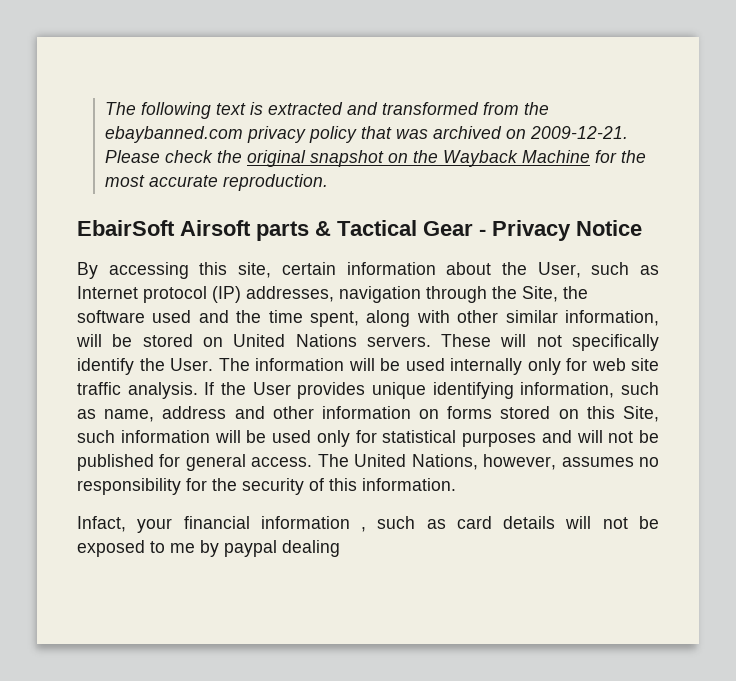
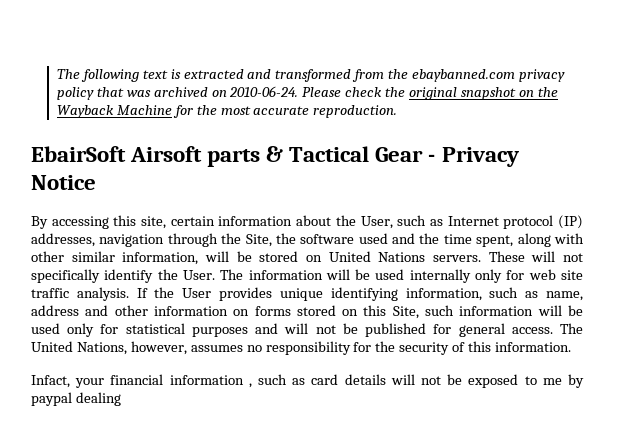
- The following text is extracted and transformed from the ebaybanned.com privacy policy that was archived on 2009-12-21.
+ The following text is extracted and transformed from the ebaybanned.com privacy policy that was archived on 2010-06-24.

